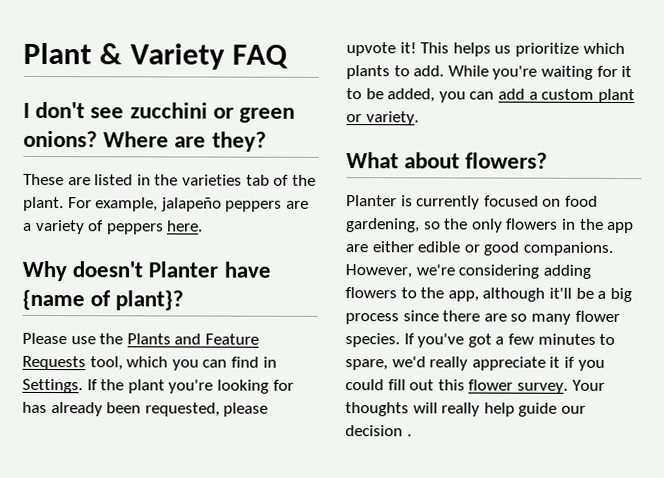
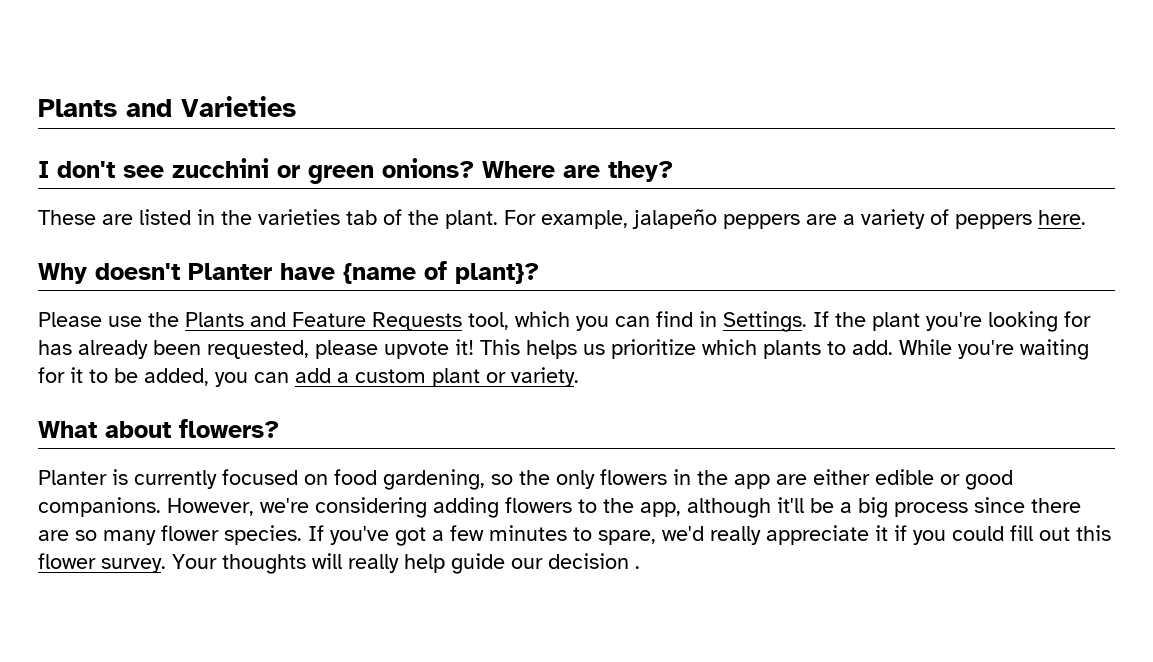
- Plant & Variety FAQ
+ Plants and Varieties

